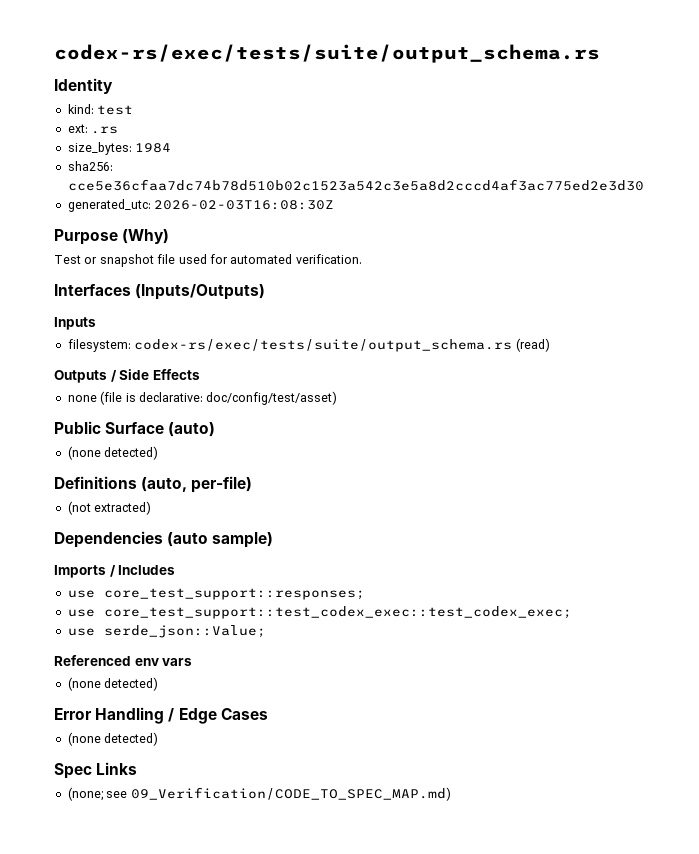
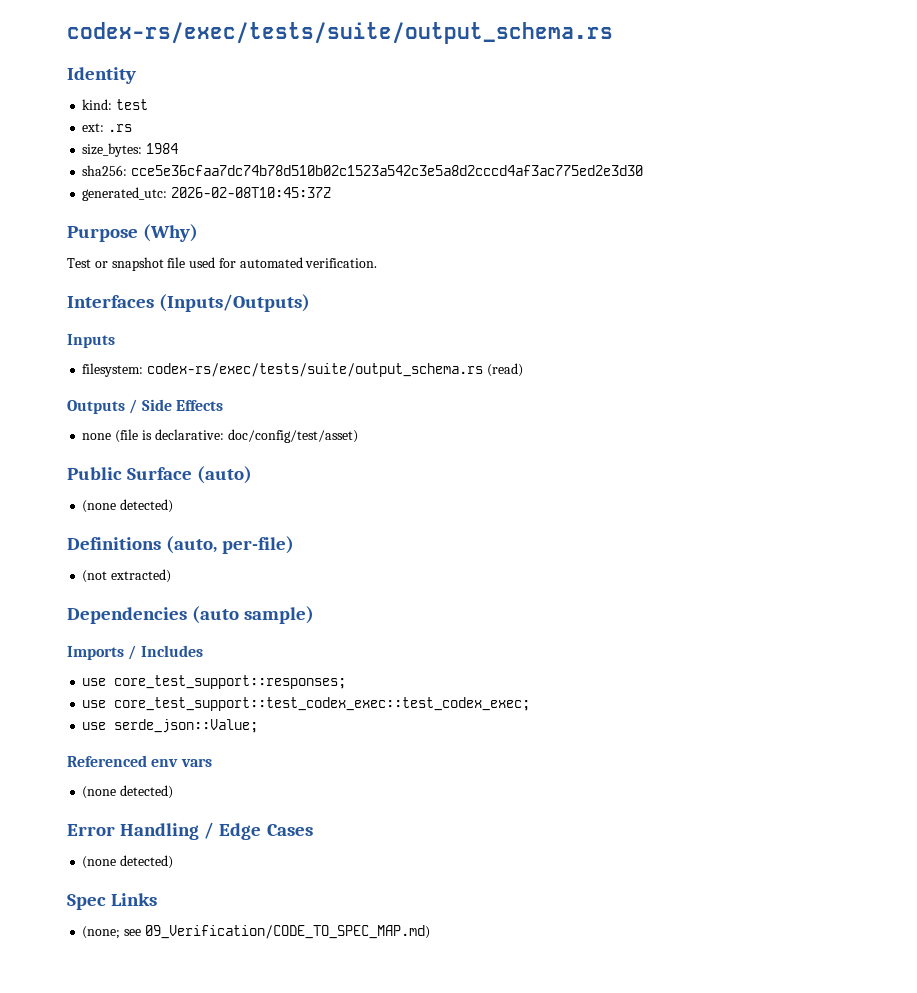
- generated_utc: 2026-02-03T16:08:30Z
+ generated_utc: 2026-02-08T10:45:37Z

